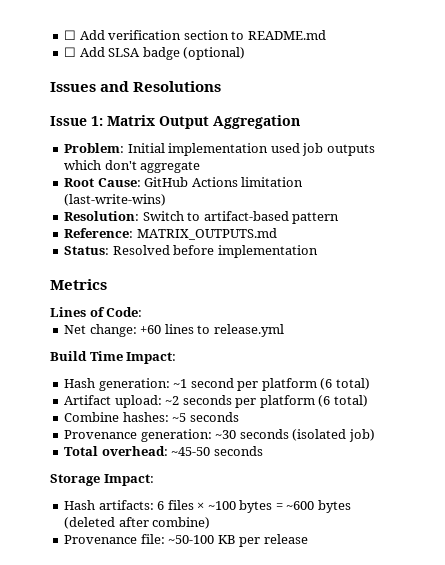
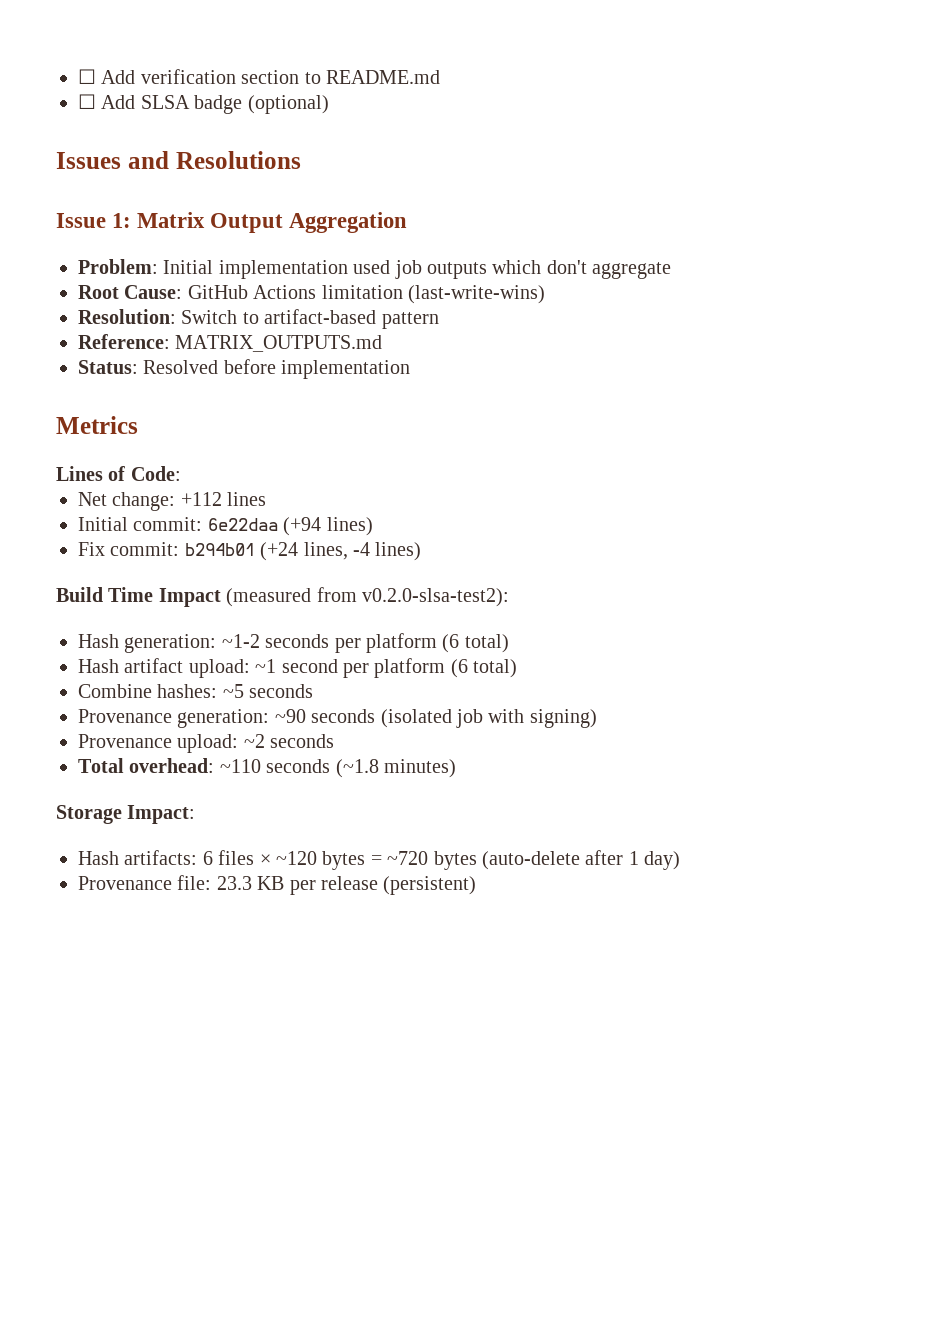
- Net change: +60 lines to release.yml
- Build Time Impact:
+ Net change: +112 lines
+ Initial commit: 6e22daa (+94 lines)
+ Fix commit: b294b01 (+24 lines, -4 lines)
+ Build Time Impact (measured from v0.2.0-slsa-test2):
- Hash generation: ~1 second per platform (6 total)
- Artifact upload: ~2 seconds per platform (6 total)
+ Hash generation: ~1-2 seconds per platform (6 total)
+ Hash artifact upload: ~1 second per platform (6 total)
- Provenance generation: ~30 seconds (isolated job)
+ Provenance generation: ~90 seconds (isolated job with signing)
+ Provenance upload: ~2 seconds
- Total overhead: ~45-50 seconds
+ Total overhead: ~110 seconds (~1.8 minutes)
- Hash artifacts: 6 files × ~100 bytes = ~600 bytes (deleted after combine)
+ Hash artifacts: 6 files × ~120 bytes = ~720 bytes (auto-delete after 1 day)
- Provenance file: ~50-100 KB per release
+ Provenance file: 23.3 KB per release (persistent)

